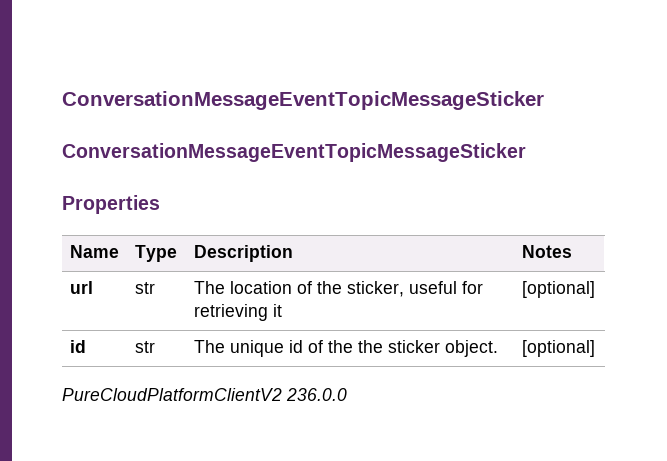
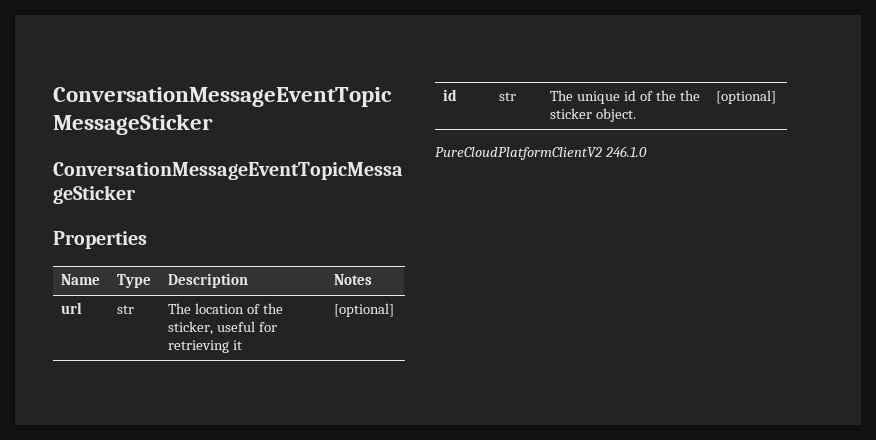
- PureCloudPlatformClientV2 236.0.0
+ PureCloudPlatformClientV2 246.1.0

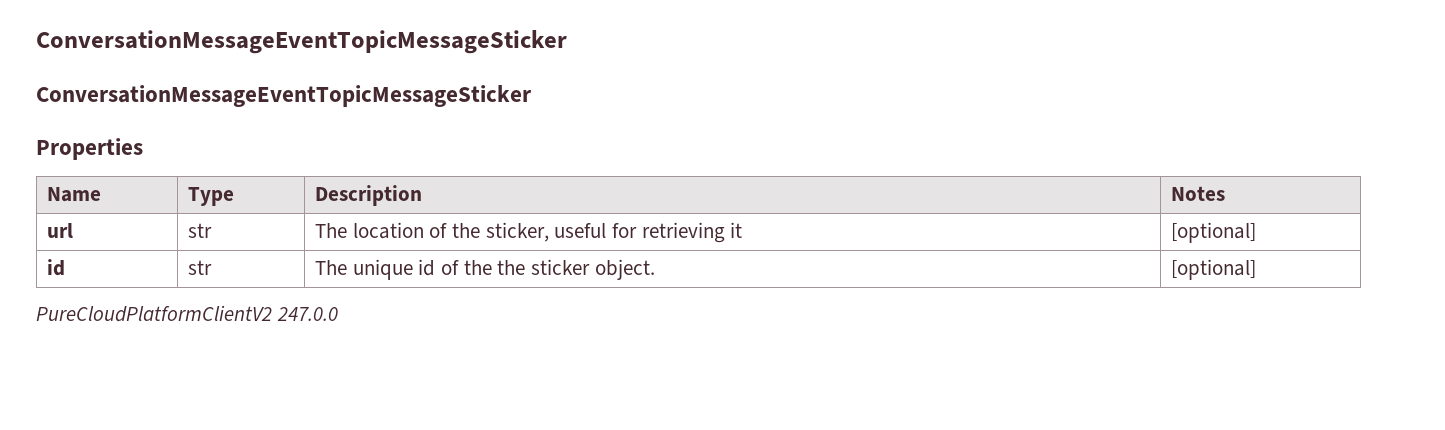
- PureCloudPlatformClientV2 246.1.0
+ PureCloudPlatformClientV2 247.0.0

